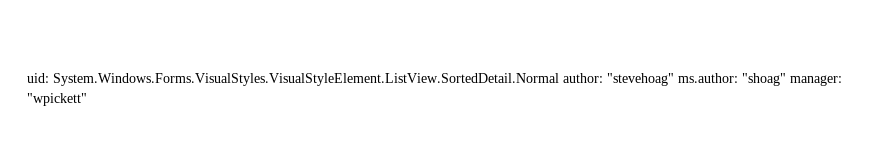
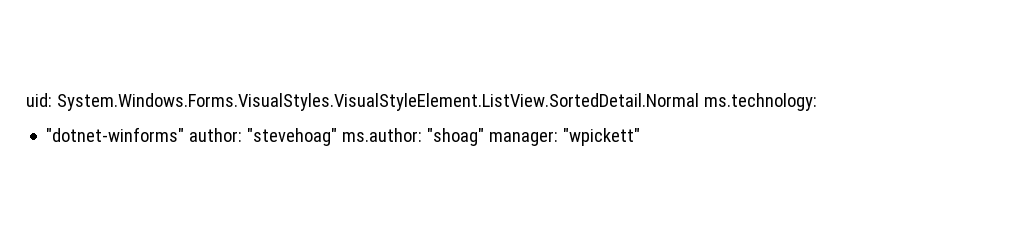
- uid: System.Windows.Forms.VisualStyles.VisualStyleElement.ListView.SortedDetail.Normal author: "stevehoag" ms.author: "shoag" manager: "wpickett"
+ uid: System.Windows.Forms.VisualStyles.VisualStyleElement.ListView.SortedDetail.Normal ms.technology:
+ "dotnet-winforms" author: "stevehoag" ms.author: "shoag" manager: "wpickett"

